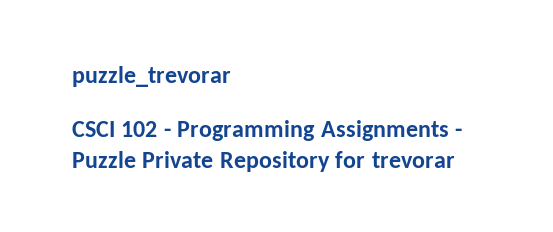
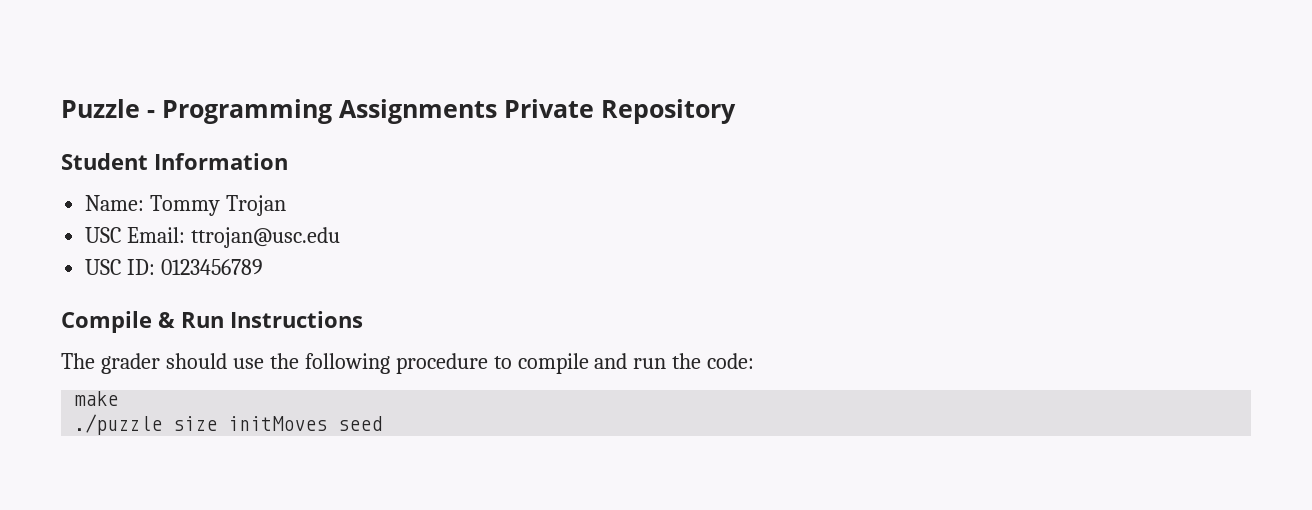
- puzzle_trevorar
- CSCI 102 - Programming Assignments - Puzzle Private Repository for trevorar
+ Puzzle - Programming Assignments Private Repository
+ Student Information
+ Name: Tommy Trojan
+ USC Email: ttrojan@usc.edu
+ USC ID: 0123456789
+ Compile & Run Instructions
+ The grader should use the following procedure to compile and run the code:
+ make
+ ./puzzle size initMoves seed

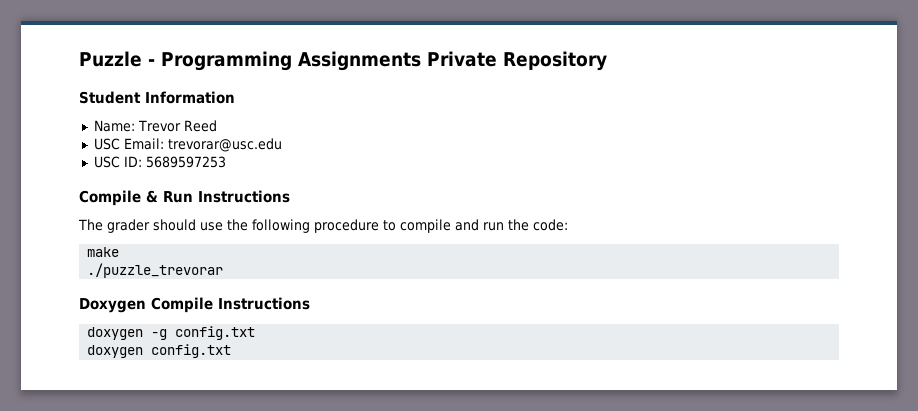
- Name: Tommy Trojan
+ Name: Trevor Reed
- USC Email: ttrojan@usc.edu
+ USC Email: trevorar@usc.edu
- USC ID: 0123456789
+ USC ID: 5689597253
- ./puzzle size initMoves seed
+ ./puzzle_trevorar
+ Doxygen Compile Instructions
+ doxygen -g config.txt
+ doxygen config.txt

